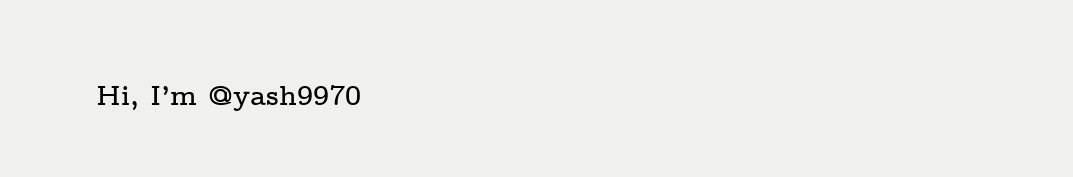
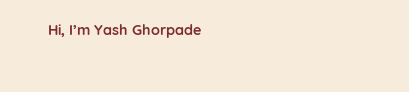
- Hi, I’m @yash9970
+ Hi, I’m Yash Ghorpade

